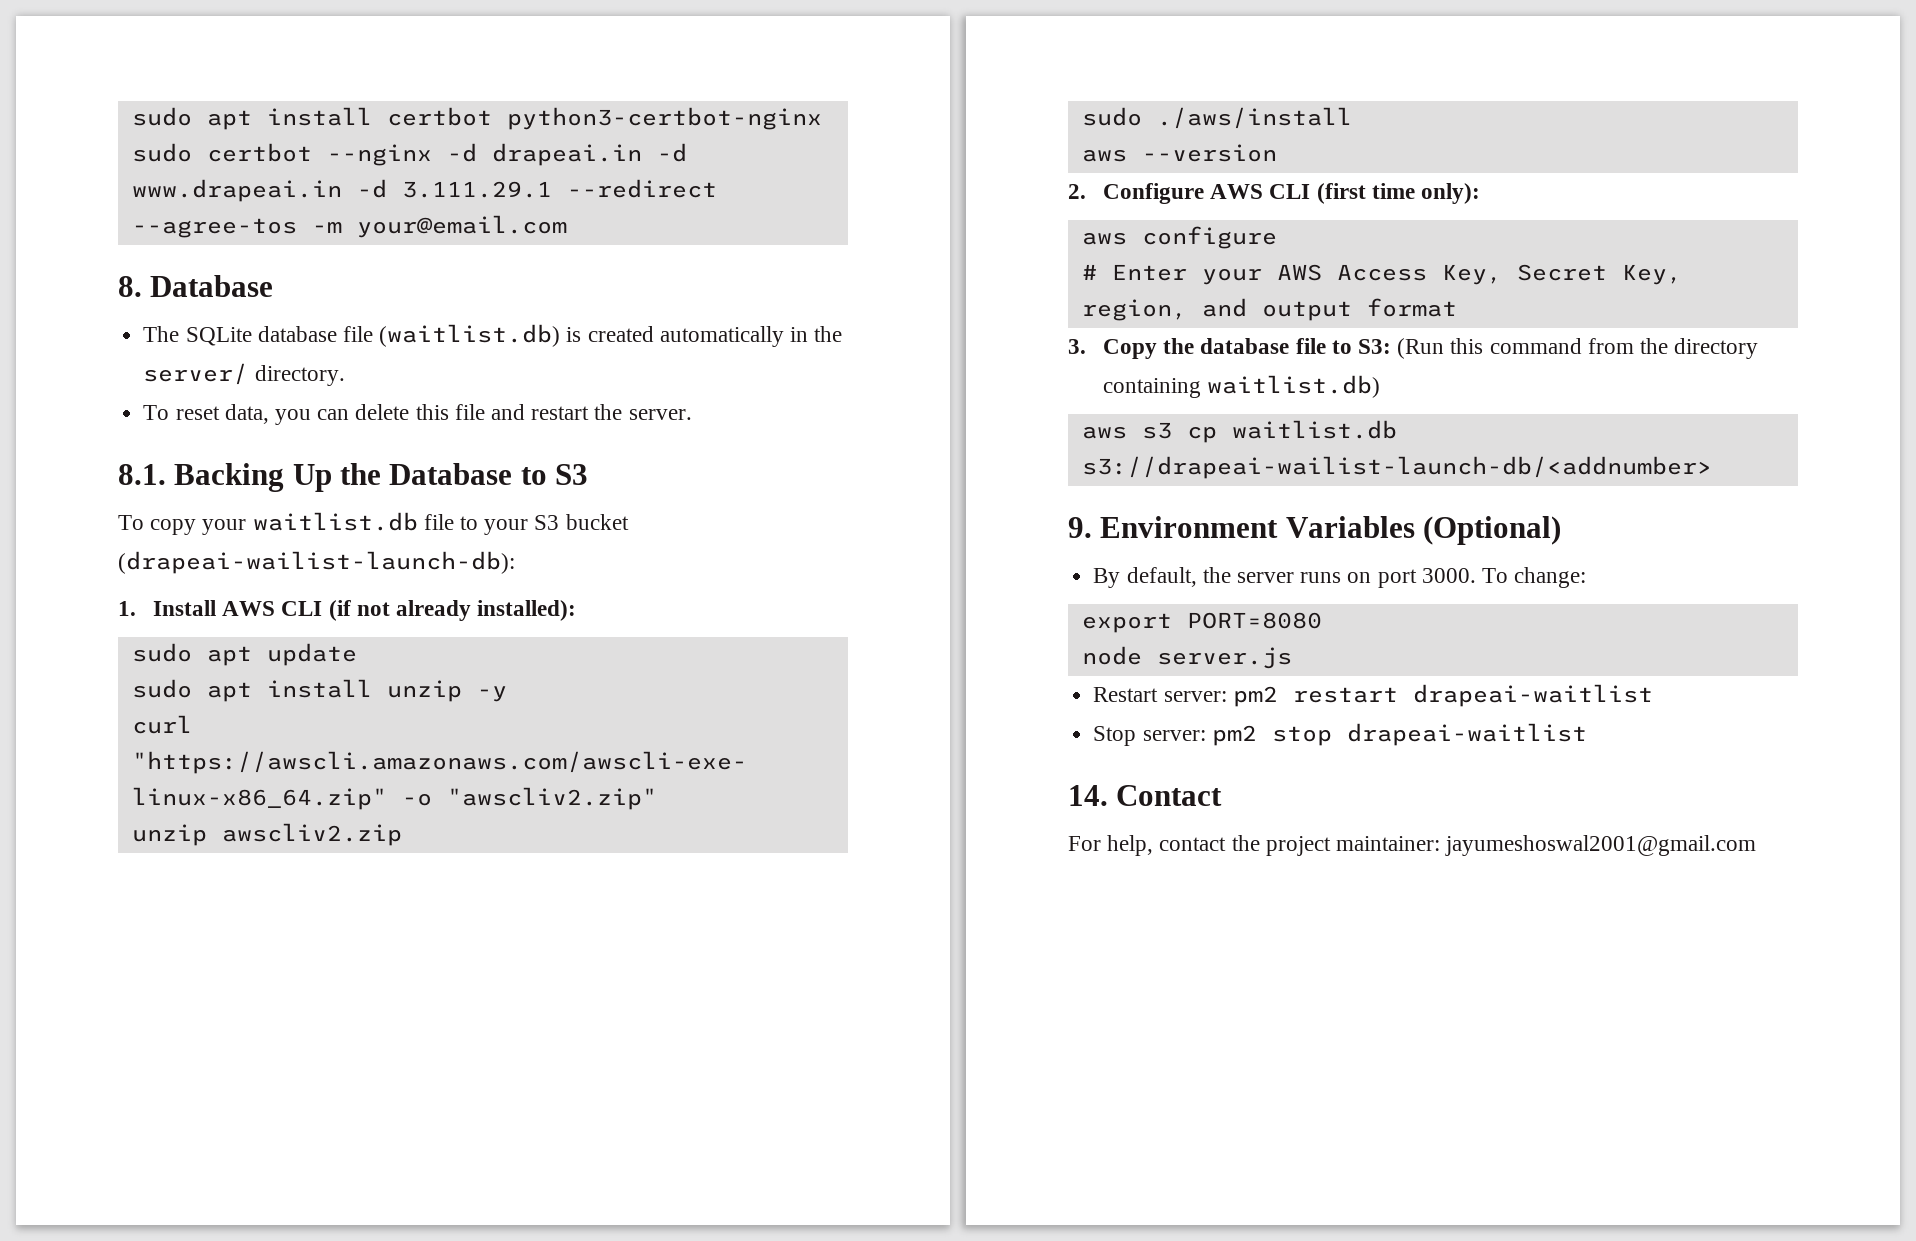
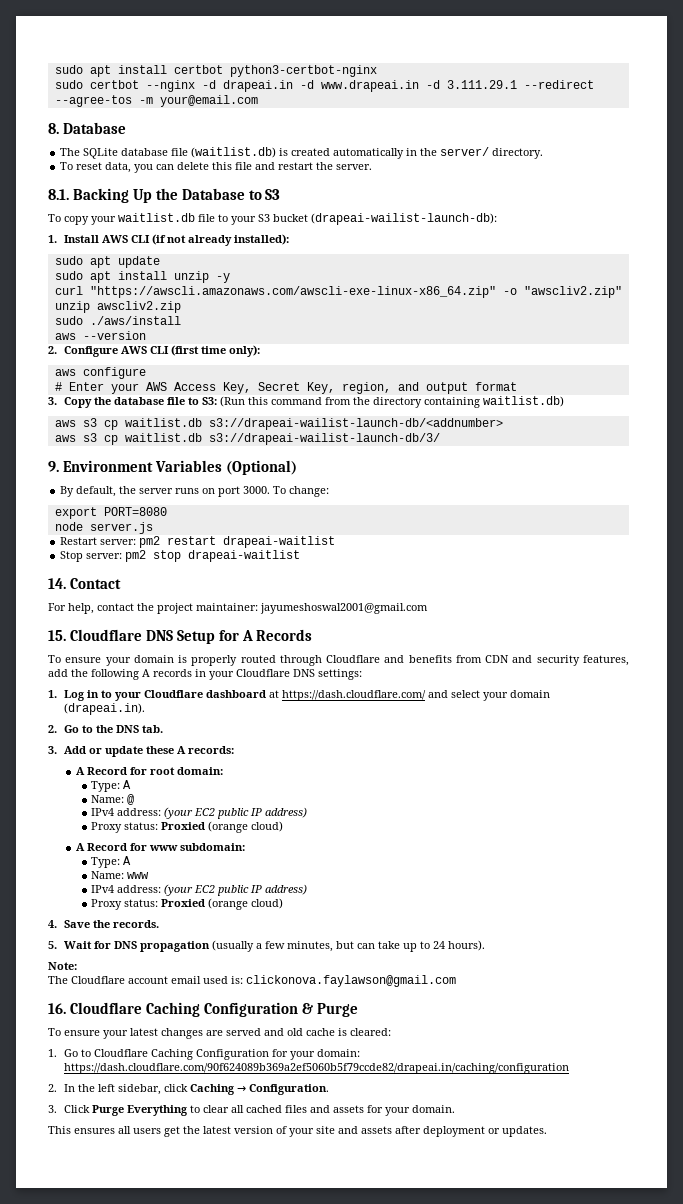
+ aws s3 cp waitlist.db s3://drapeai-wailist-launch-db/3/
+ 15. Cloudflare DNS Setup for A Records
+ To ensure your domain is properly routed through Cloudflare and benefits from CDN and security features, add the following A records in your Cloudflare DNS settings:
+ 1. Log in to your Cloudflare dashboard at https://dash.cloudflare.com/ and select your domain (drapeai.in).
+ 2. Go to the DNS tab.
+ 3. Add or update these A records:
+ A Record for root domain:
+ Type: A
+ Name: @
+ IPv4 address: (your EC2 public IP address)
+ Proxy status: Proxied (orange cloud)
+ A Record for www subdomain:
+ Type: A
+ Name: www
+ IPv4 address: (your EC2 public IP address)
+ Proxy status: Proxied (orange cloud)
+ 4. Save the records.
+ 5. Wait for DNS propagation (usually a few minutes, but can take up to 24 hours).
+ Note:
+ The Cloudflare account email used is: clickonova.faylawson@gmail.com
+ 16. Cloudflare Caching Configuration & Purge
+ To ensure your latest changes are served and old cache is cleared:
+ 1. Go to Cloudflare Caching Configuration for your domain: https://dash.cloudflare.com/90f624089b369a2ef5060b5f79ccde82/drapeai.in/caching/configuration
+ 2. In the left sidebar, click Caching → Configuration.
+ 3. Click Purge Everything to clear all cached files and assets for your domain.
+ This ensures all users get the latest version of your site and assets after deployment or updates.

